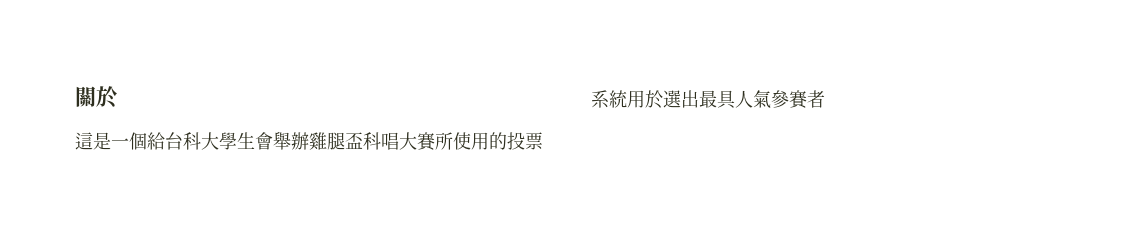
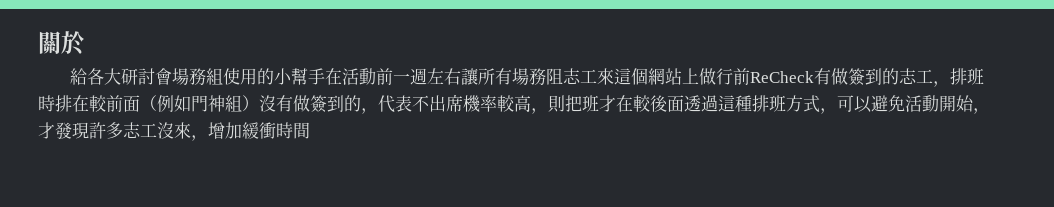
- 這是一個給台科大學生會舉辦雞腿盃科唱大賽所使用的投票系統用於選出最具人氣參賽者
+ 給各大研討會場務組使用的小幫手在活動前一週左右讓所有場務阻志工來這個網站上做行前ReCheck有做簽到的志工，排班時排在較前面（例如門神組）沒有做簽到的，代表不出席機率較高，則把班才在較後面透過這種排班方式，可以避免活動開始，才發現許多志工沒來，增加緩衝時間

